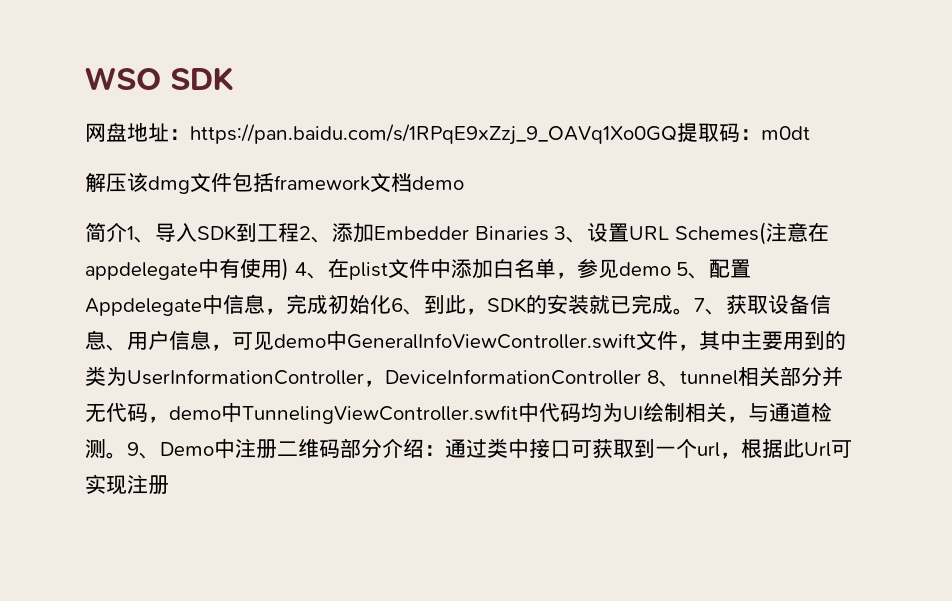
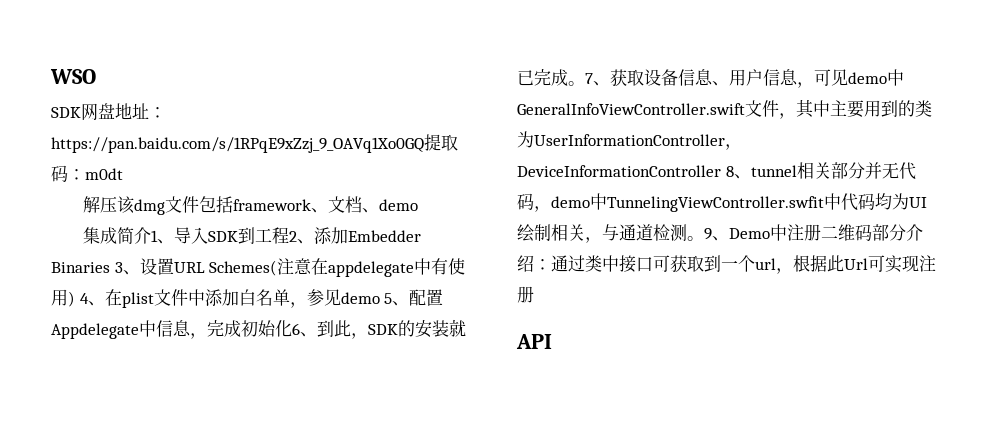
- WSO SDK
- 网盘地址：https://pan.baidu.com/s/1RPqE9xZzj_9_OAVq1Xo0GQ提取码：m0dt
+ WSO
+ SDK网盘地址：https://pan.baidu.com/s/1RPqE9xZzj_9_OAVq1Xo0GQ提取码：m0dt
- 解压该dmg文件包括framework文档demo
+ 解压该dmg文件包括framework、文档、demo
- 简介1、导入SDK到工程2、添加Embedder Binaries 3、设置URL Schemes(注意在appdelegate中有使用) 4、在plist文件中添加白名单，参见demo 5、配置Appdelegate中信息，完成初始化6、到此，SDK的安装就已完成。
+ 集成简介1、导入SDK到工程2、添加Embedder Binaries 3、设置URL Schemes(注意在appdelegate中有使用) 4、在plist文件中添加白名单，参见demo 5、配置Appdelegate中信息，完成初始化6、到此，SDK的安装就已完成。
+ API

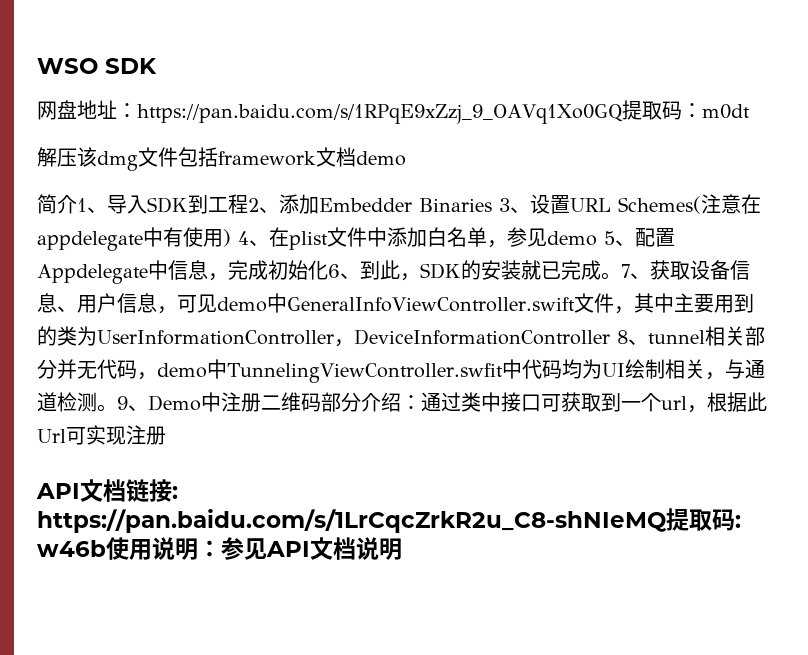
- WSO
- SDK网盘地址：https://pan.baidu.com/s/1RPqE9xZzj_9_OAVq1Xo0GQ提取码：m0dt
+ WSO SDK
+ 网盘地址：https://pan.baidu.com/s/1RPqE9xZzj_9_OAVq1Xo0GQ提取码：m0dt
- 解压该dmg文件包括framework、文档、demo
+ 解压该dmg文件包括framework文档demo
- 集成简介1、导入SDK到工程2、添加Embedder Binaries 3、设置URL Schemes(注意在appdelegate中有使用) 4、在plist文件中添加白名单，参见demo 5、配置Appdelegate中信息，完成初始化6、到此，SDK的安装就已完成。
+ 简介1、导入SDK到工程2、添加Embedder Binaries 3、设置URL Schemes(注意在appdelegate中有使用) 4、在plist文件中添加白名单，参见demo 5、配置Appdelegate中信息，完成初始化6、到此，SDK的安装就已完成。
- API
+ API文档链接: https://pan.baidu.com/s/1LrCqcZrkR2u_C8-shNIeMQ提取码: w46b使用说明：参见API文档说明

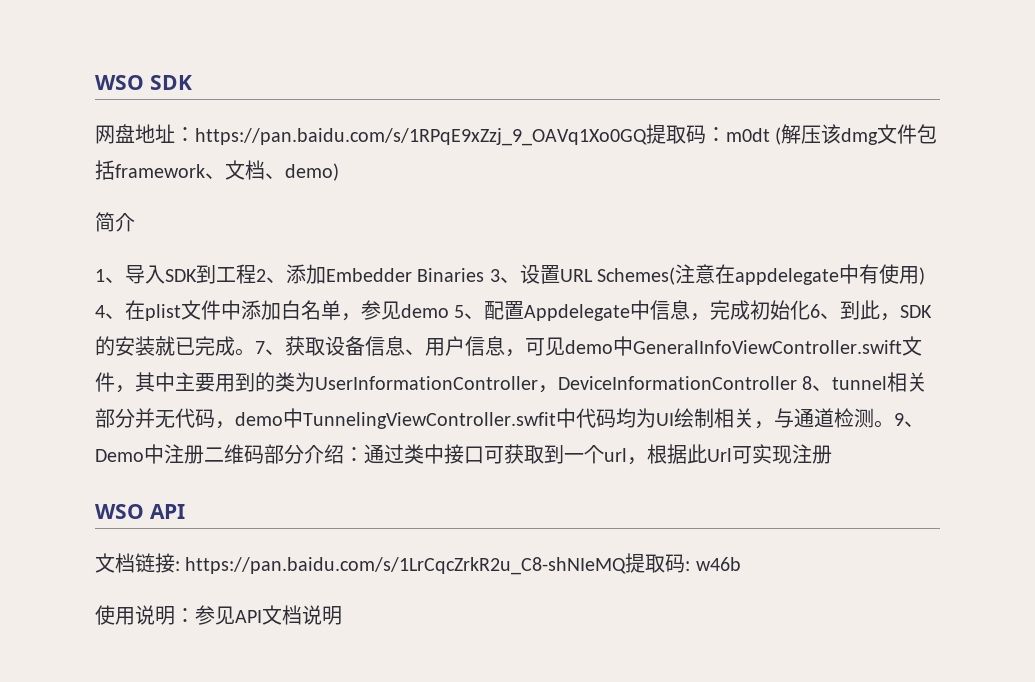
- 网盘地址：https://pan.baidu.com/s/1RPqE9xZzj_9_OAVq1Xo0GQ提取码：m0dt
- 解压该dmg文件包括framework文档demo
+ 网盘地址：https://pan.baidu.com/s/1RPqE9xZzj_9_OAVq1Xo0GQ提取码：m0dt (解压该dmg文件包括framework、文档、demo)
- 简介1、导入SDK到工程2、添加Embedder Binaries 3、设置URL Schemes(注意在appdelegate中有使用) 4、在plist文件中添加白名单，参见demo 5、配置Appdelegate中信息，完成初始化6、到此，SDK的安装就已完成。
+ 简介
+ 1、导入SDK到工程2、添加Embedder Binaries 3、设置URL Schemes(注意在appdelegate中有使用) 4、在plist文件中添加白名单，参见demo 5、配置Appdelegate中信息，完成初始化6、到此，SDK的安装就已完成。
- API文档链接: https://pan.baidu.com/s/1LrCqcZrkR2u_C8-shNIeMQ提取码: w46b使用说明：参见API文档说明
+ WSO API
+ 文档链接: https://pan.baidu.com/s/1LrCqcZrkR2u_C8-shNIeMQ提取码: w46b
+ 使用说明：参见API文档说明

